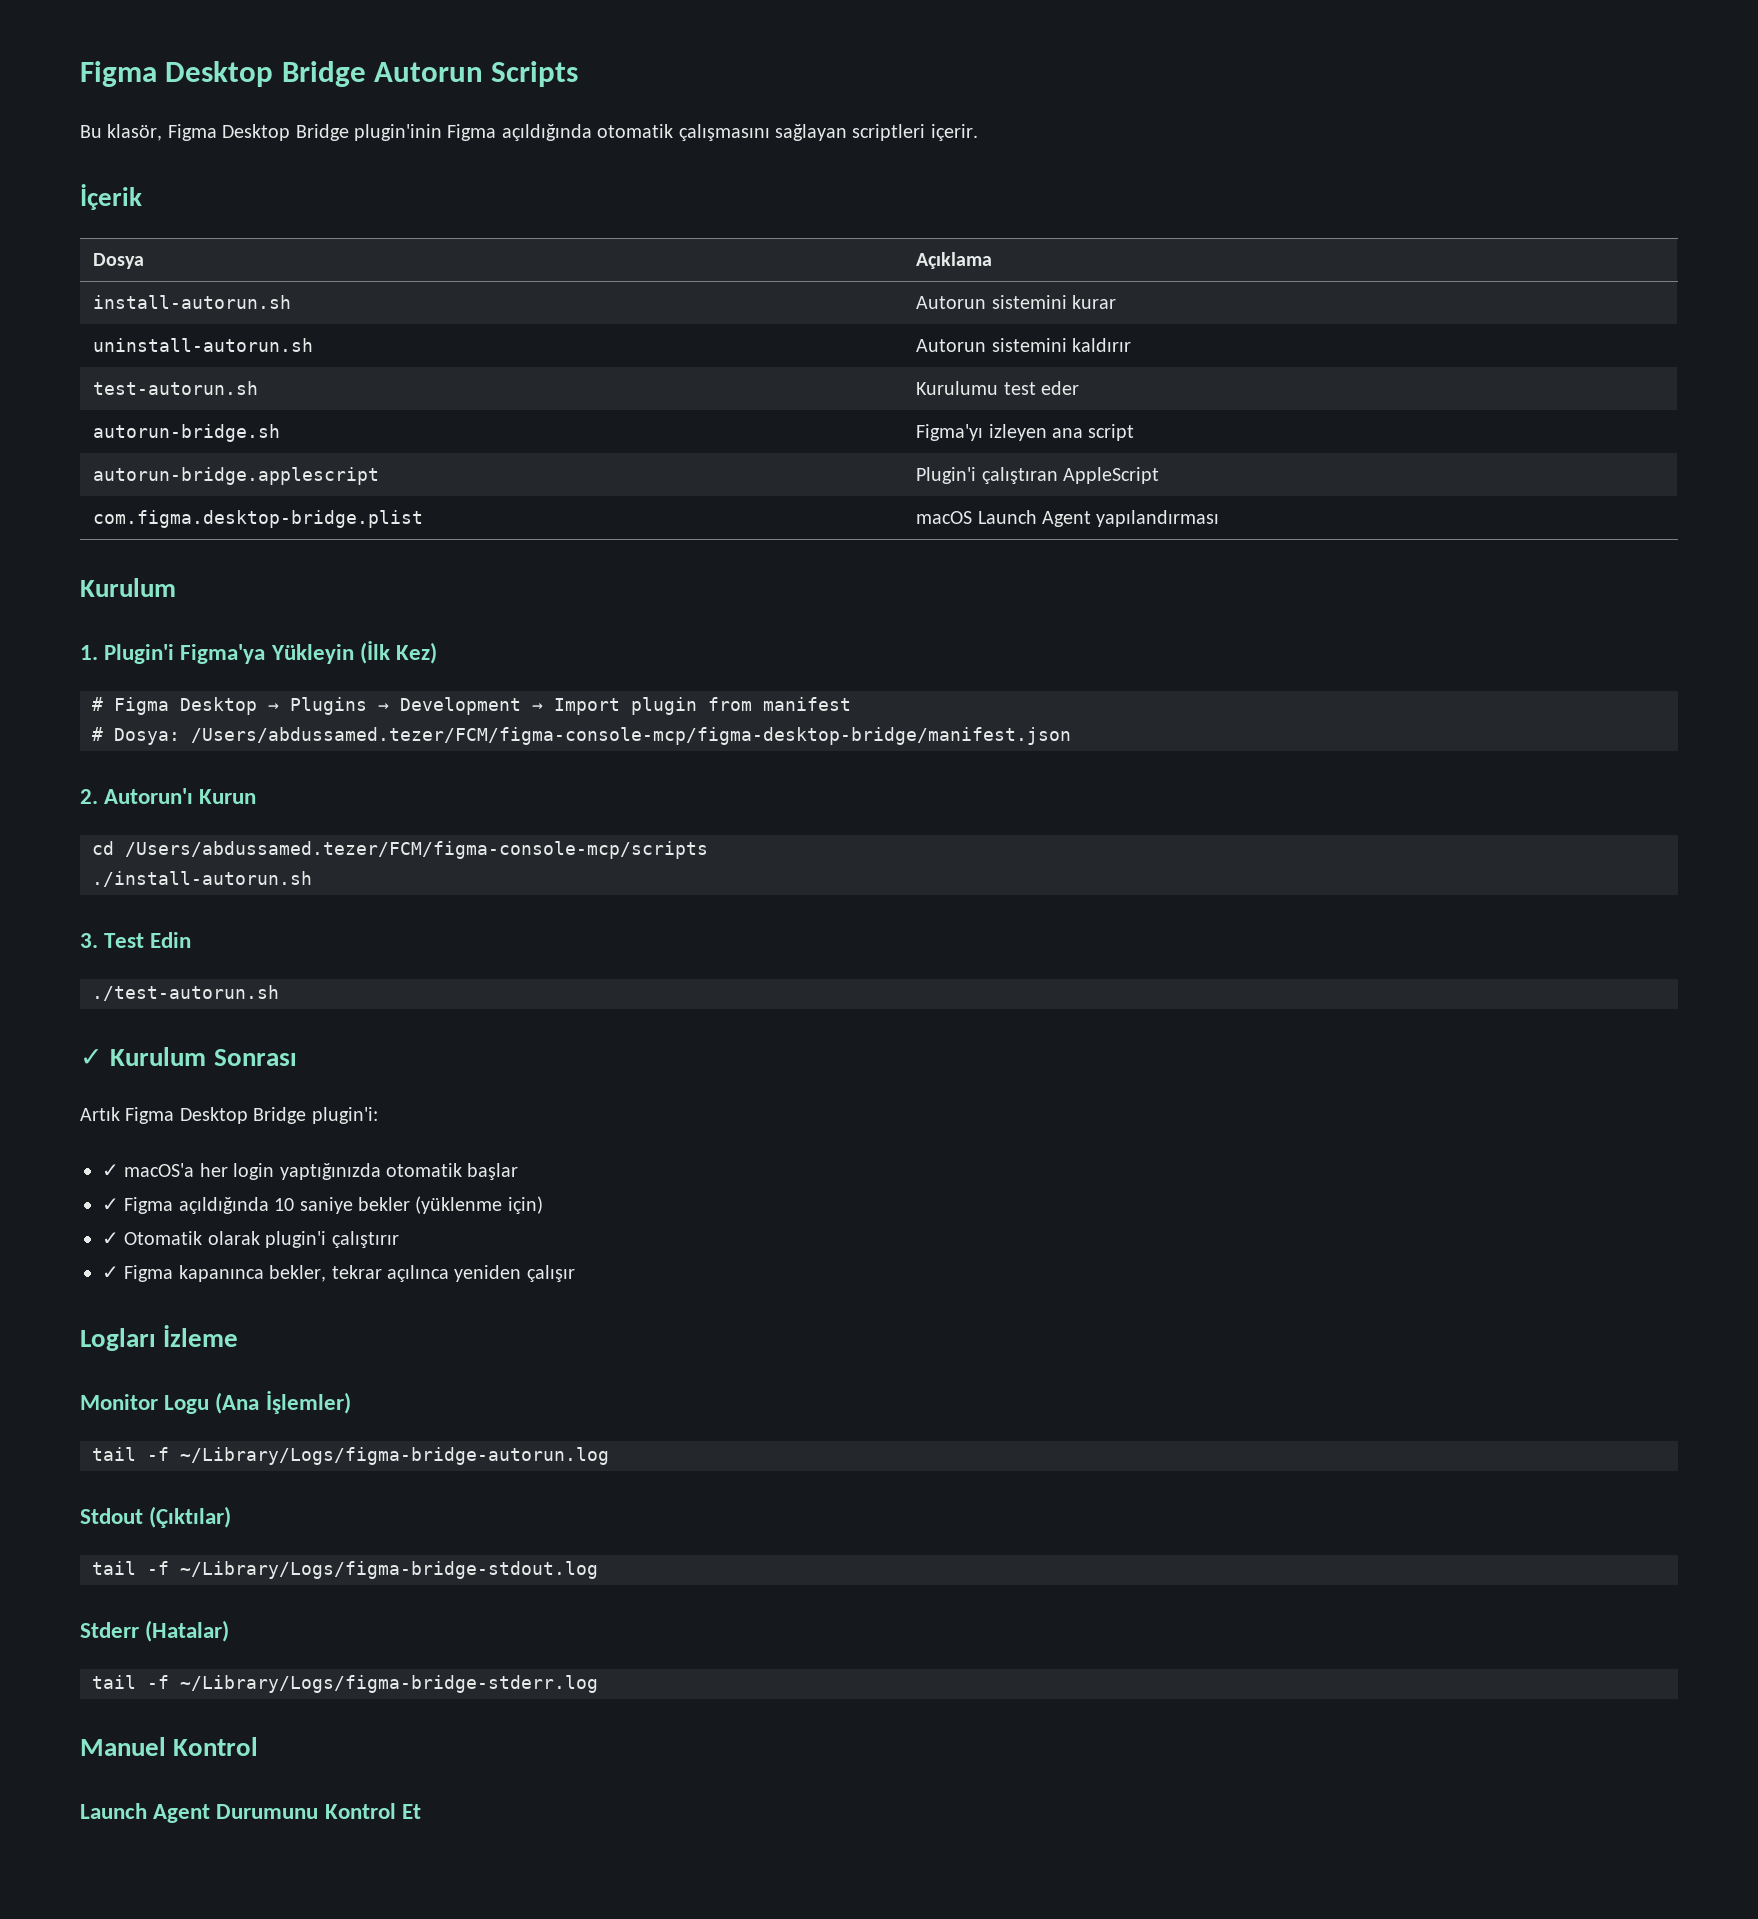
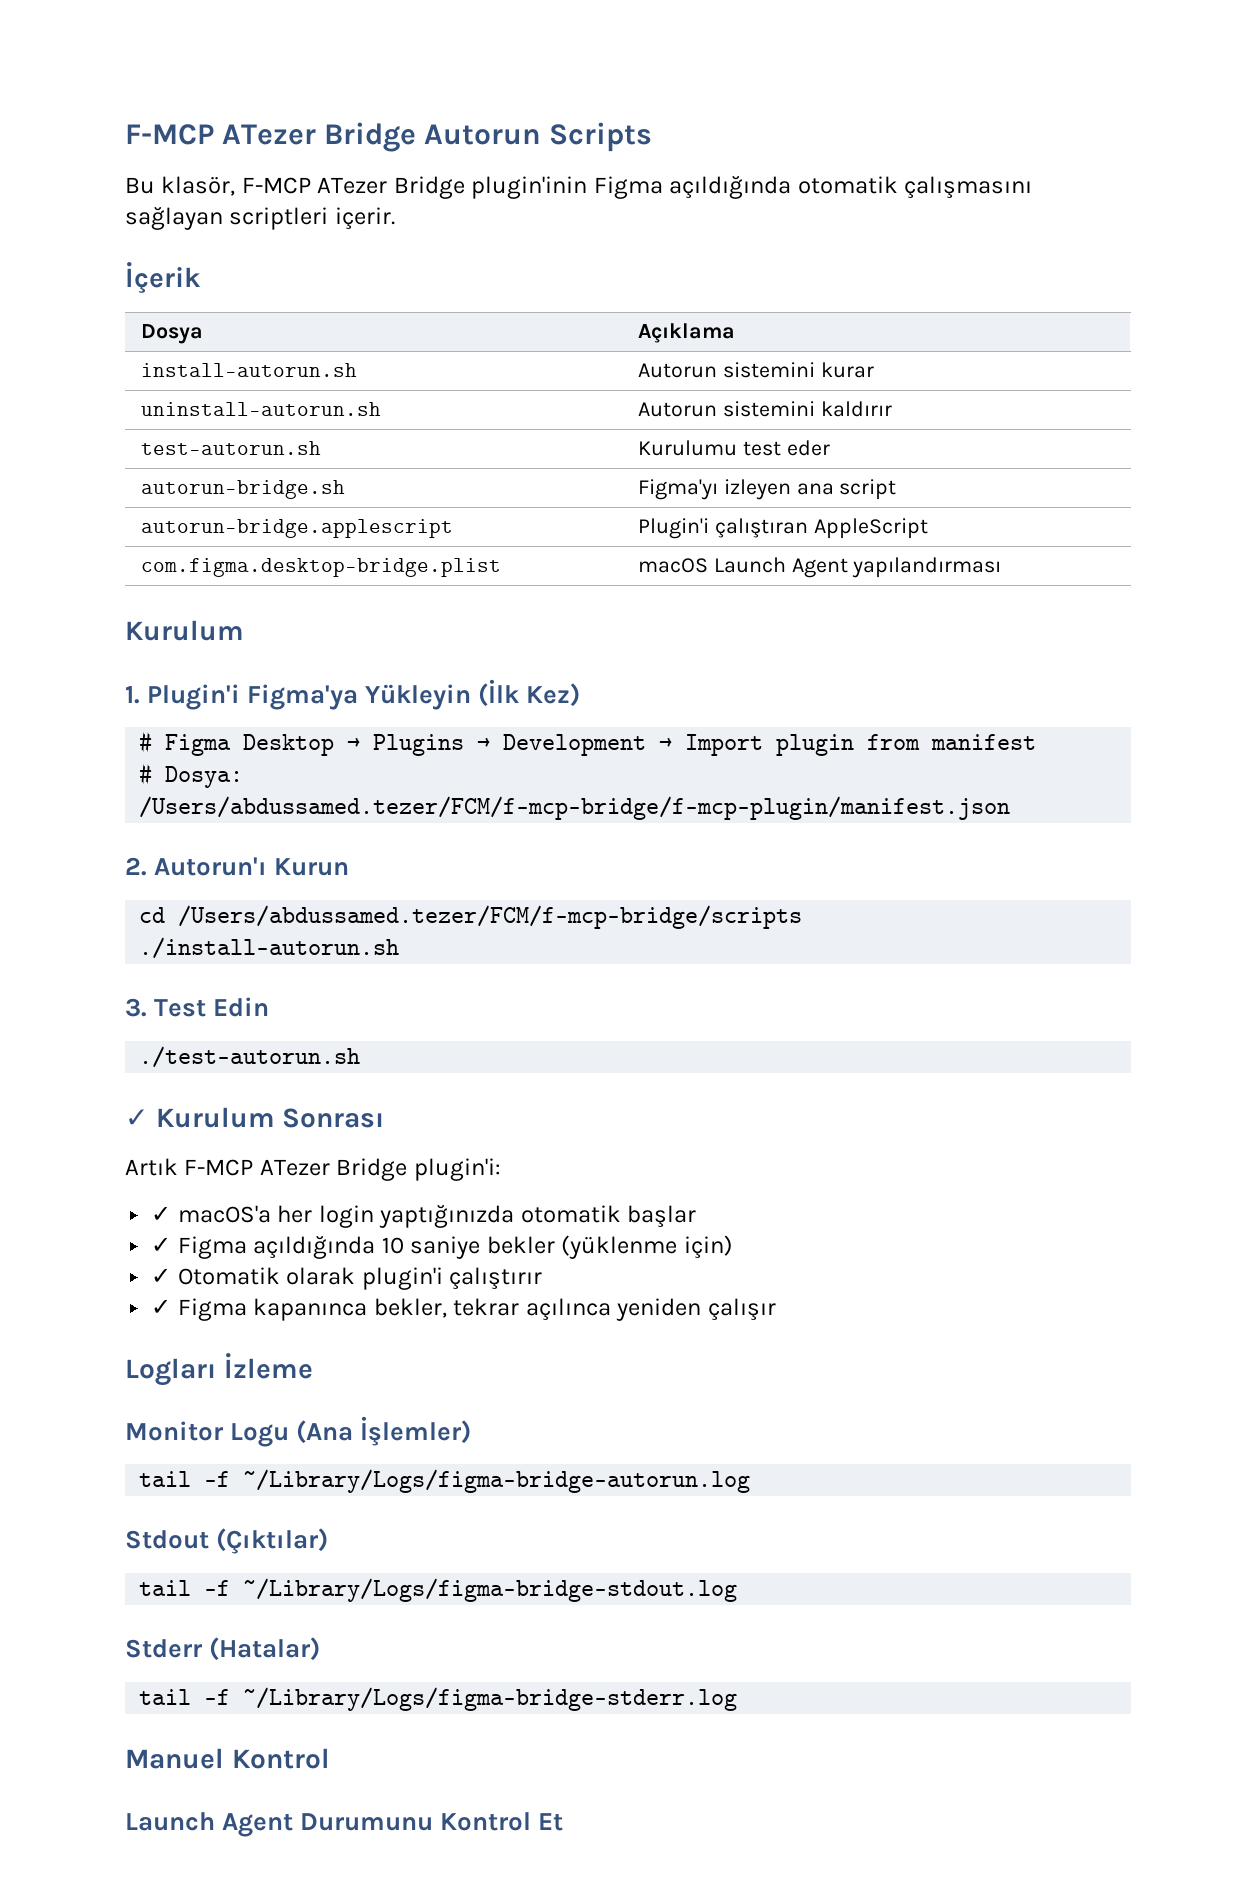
- Figma Desktop Bridge Autorun Scripts
+ F-MCP ATezer Bridge Autorun Scripts
- Bu klasör, Figma Desktop Bridge plugin'inin Figma açıldığında otomatik çalışmasını sağlayan scriptleri içerir.
+ Bu klasör, F-MCP ATezer Bridge plugin'inin Figma açıldığında otomatik çalışmasını sağlayan scriptleri içerir.
- # Dosya: /Users/abdussamed.tezer/FCM/figma-console-mcp/figma-desktop-bridge/manifest.json
+ # Dosya: /Users/abdussamed.tezer/FCM/f-mcp-bridge/f-mcp-plugin/manifest.json
- cd /Users/abdussamed.tezer/FCM/figma-console-mcp/scripts
+ cd /Users/abdussamed.tezer/FCM/f-mcp-bridge/scripts
- Artık Figma Desktop Bridge plugin'i:
+ Artık F-MCP ATezer Bridge plugin'i:

